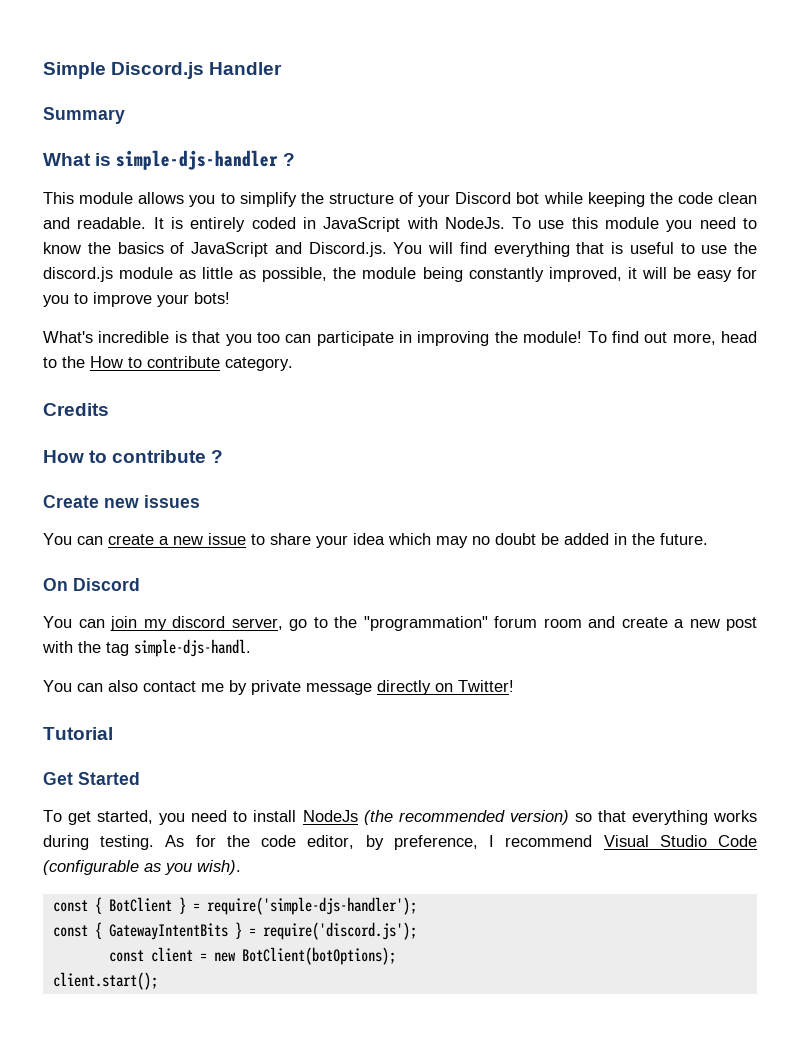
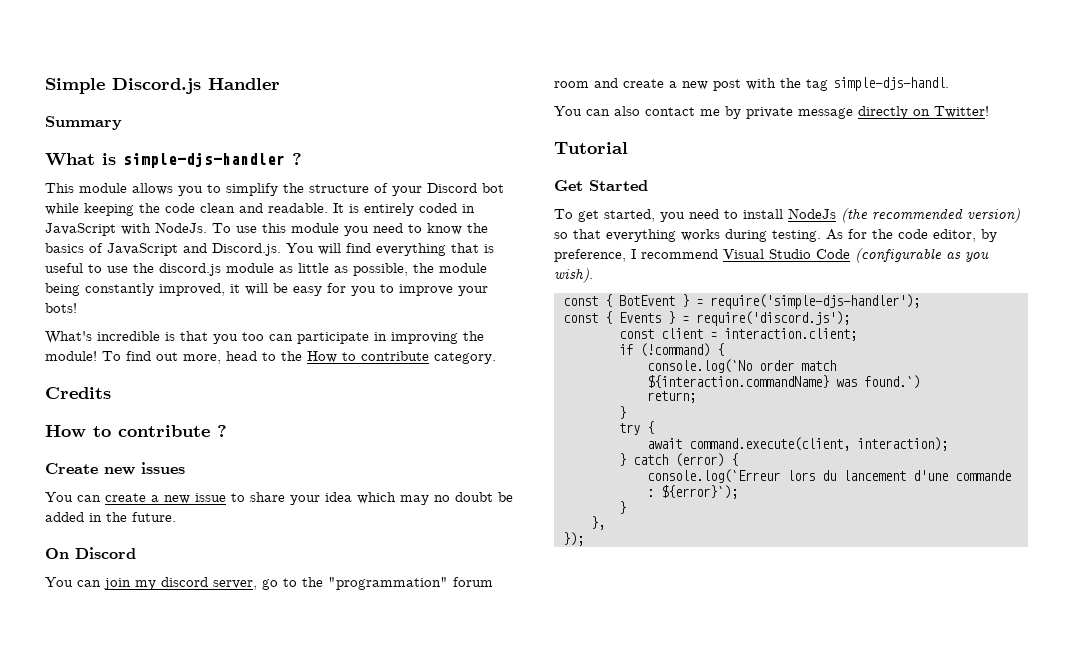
- const { BotClient } = require('simple-djs-handler');
+ const { BotEvent } = require('simple-djs-handler');
- const { GatewayIntentBits } = require('discord.js');
+ const { Events } = require('discord.js');
- const client = new BotClient(botOptions);
- client.start();
+ const client = interaction.client;
+ if (!command) {
+ console.log(`No order match ${interaction.commandName} was found.`)
+ return;
+ }
+ try {
+ await command.execute(client, interaction);
+ } catch (error) {
+ console.log(`Erreur lors du lancement d'une commande : ${error}`);
+ }
+ },
+ });

